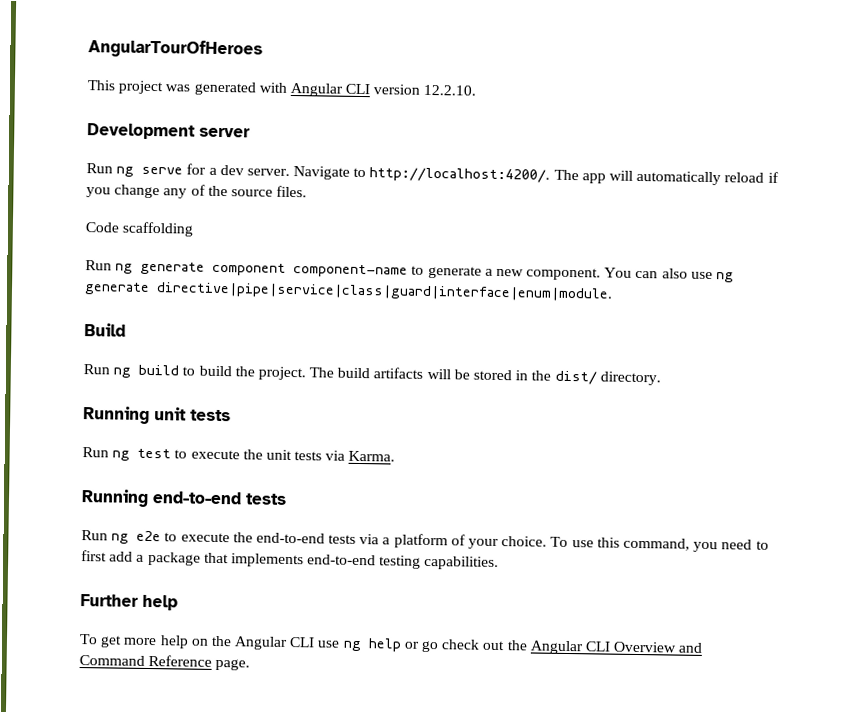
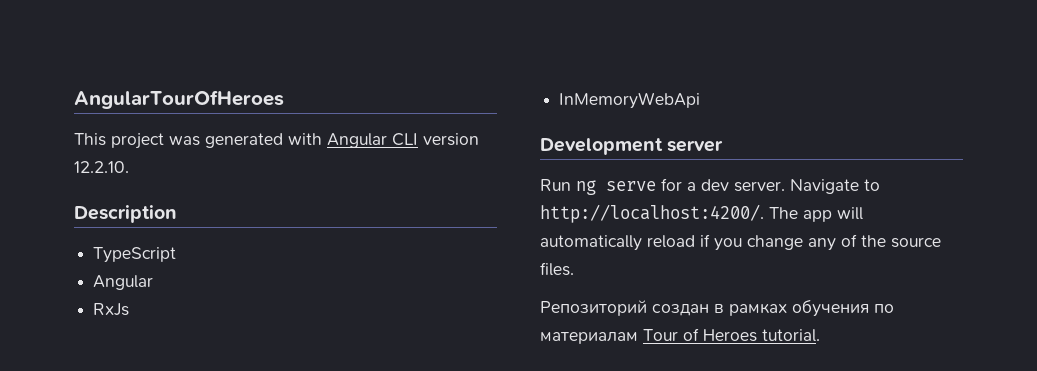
+ Description
+ TypeScript
+ Angular
+ RxJs
+ InMemoryWebApi
- Code scaffolding
- Run ng generate component component-name to generate a new component. You can also use ng generate directive|pipe|service|class|guard|interface|enum|module.
- Build
- Run ng build to build the project. The build artifacts will be stored in the dist/ directory.
- Running unit tests
- Run ng test to execute the unit tests via Karma.
- Running end-to-end tests
- Run ng e2e to execute the end-to-end tests via a platform of your choice. To use this command, you need to first add a package that implements end-to-end testing capabilities.
- Further help
- To get more help on the Angular CLI use ng help or go check out the Angular CLI Overview and Command Reference page.
+ Репозиторий создан в рамках обучения по материалам Tour of Heroes tutorial.

